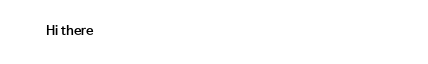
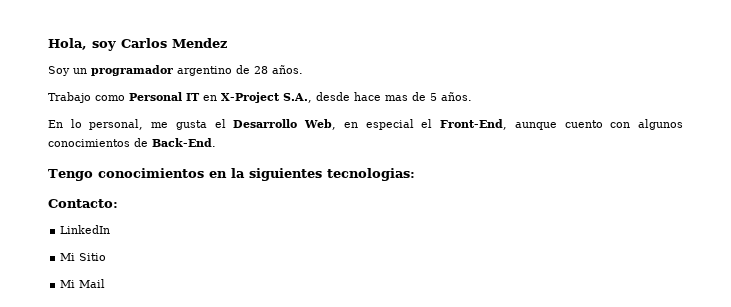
- Hi there
+ Hola, soy Carlos Mendez
+ Soy un programador argentino de 28 años.
+ Trabajo como Personal IT en X-Project S.A., desde hace mas de 5 años.
+ En lo personal, me gusta el Desarrollo Web, en especial el Front-End, aunque cuento con algunos conocimientos de Back-End.
+ Tengo conocimientos en la siguientes tecnologias:
+ Contacto:
+ LinkedIn
+ Mi Sitio
+ Mi Mail

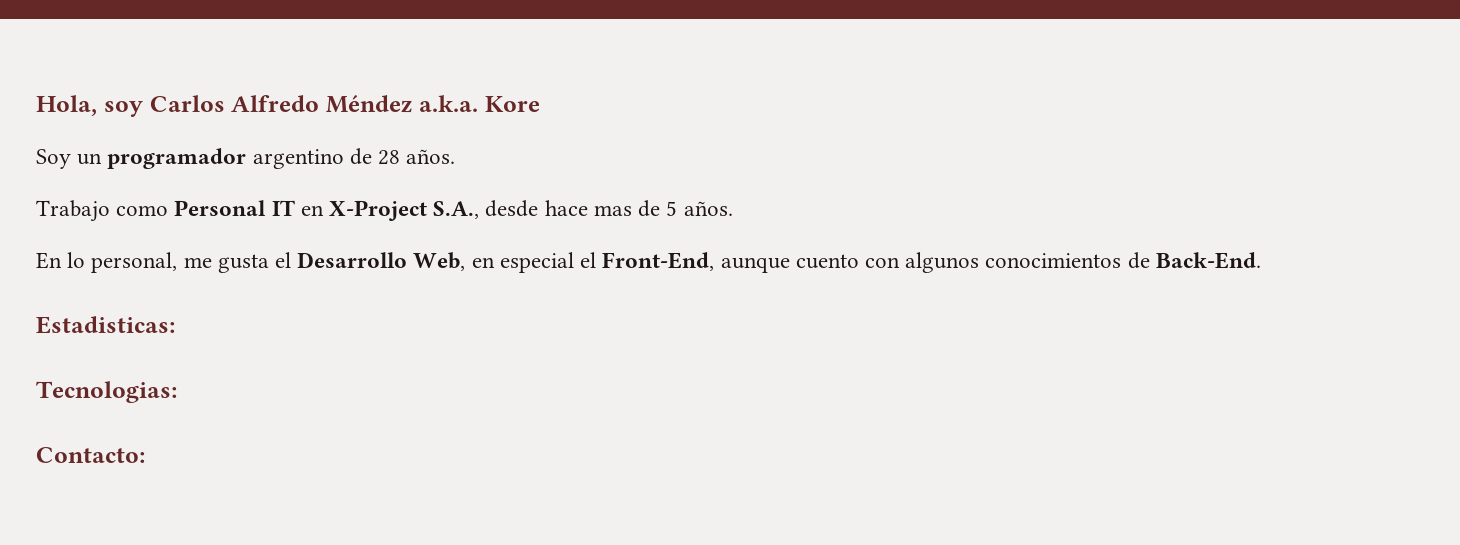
- Hola, soy Carlos Mendez
+ Hola, soy Carlos Alfredo Méndez a.k.a. Kore
- Tengo conocimientos en la siguientes tecnologias:
+ Estadisticas:
+ Tecnologias:
  Contacto:
- LinkedIn
- Mi Sitio
- Mi Mail

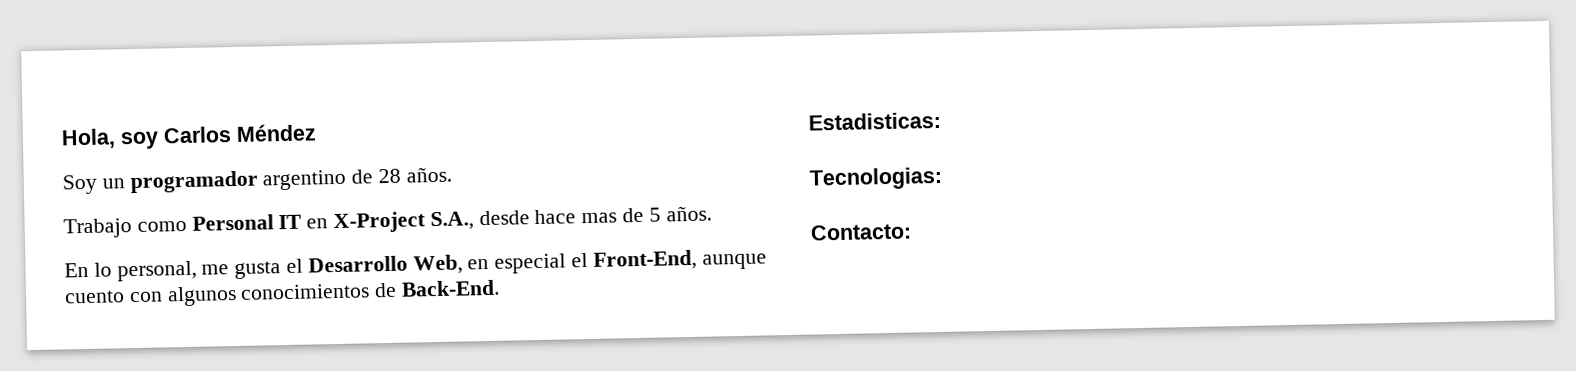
- Hola, soy Carlos Alfredo Méndez a.k.a. Kore
+ Hola, soy Carlos Méndez

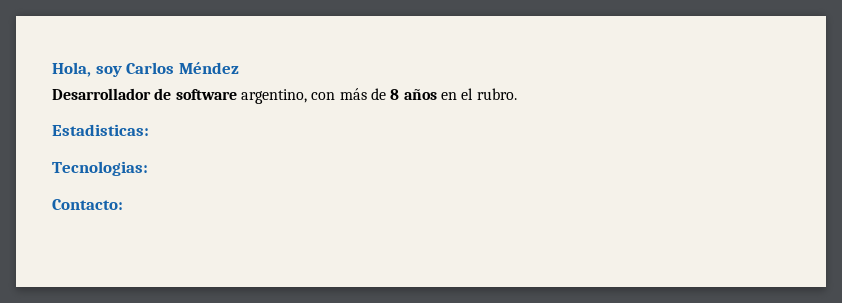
- Soy un programador argentino de 28 años.
- Trabajo como Personal IT en X-Project S.A., desde hace mas de 5 años.
- En lo personal, me gusta el Desarrollo Web, en especial el Front-End, aunque cuento con algunos conocimientos de Back-End.
+ Desarrollador de software argentino, con más de 8 años en el rubro.

